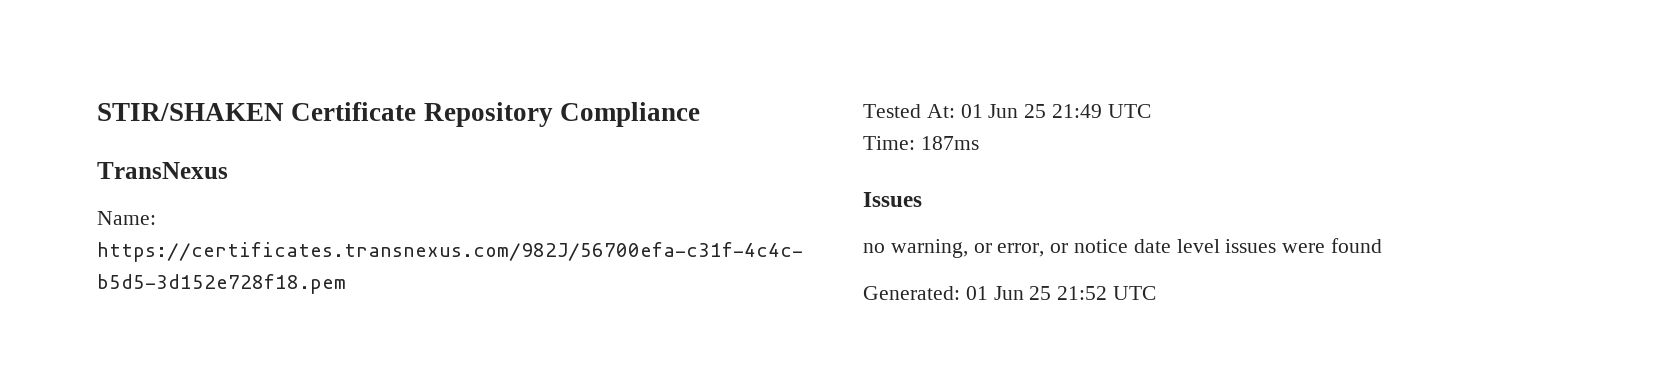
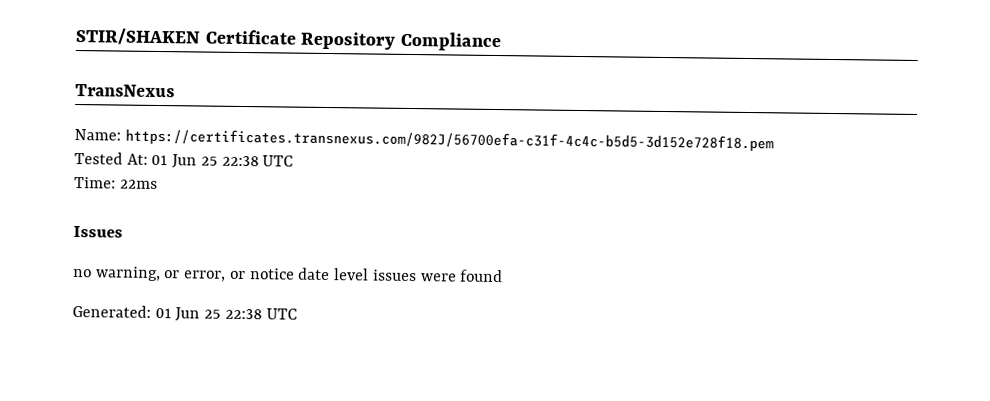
- Tested At: 01 Jun 25 21:49 UTC
+ Tested At: 01 Jun 25 22:38 UTC
- Time: 187ms
+ Time: 22ms
- Generated: 01 Jun 25 21:52 UTC
+ Generated: 01 Jun 25 22:38 UTC

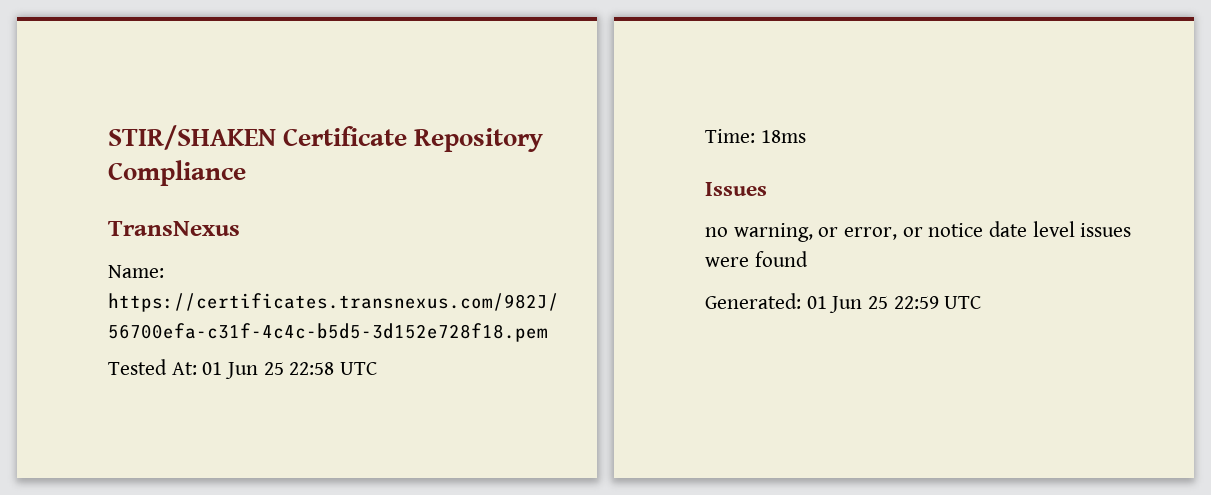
- Tested At: 01 Jun 25 22:38 UTC
+ Tested At: 01 Jun 25 22:58 UTC
- Time: 22ms
+ Time: 18ms
- Generated: 01 Jun 25 22:38 UTC
+ Generated: 01 Jun 25 22:59 UTC

